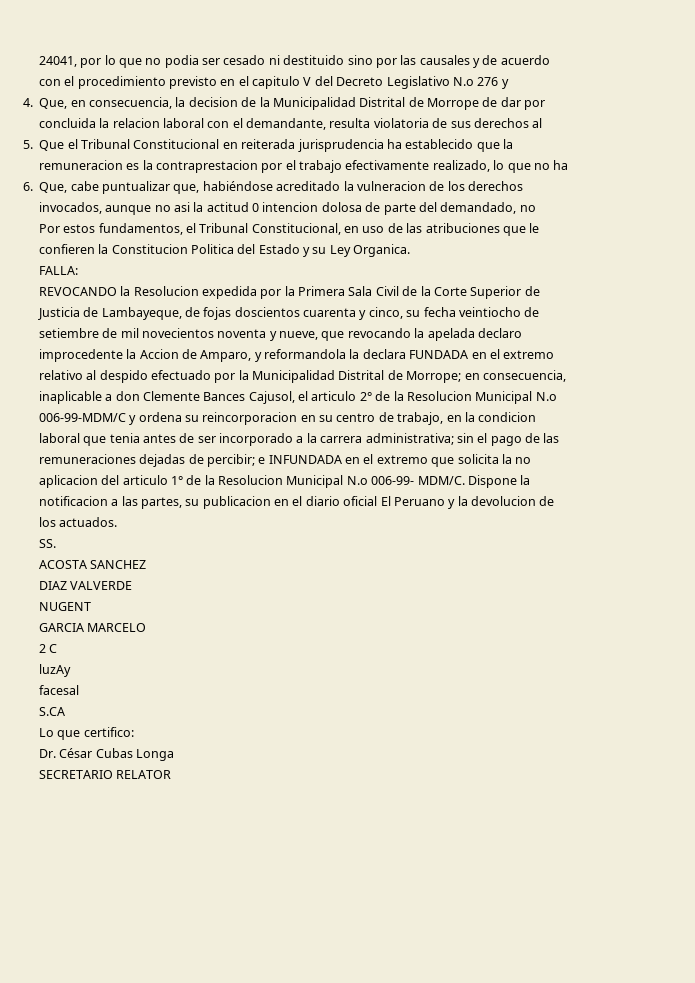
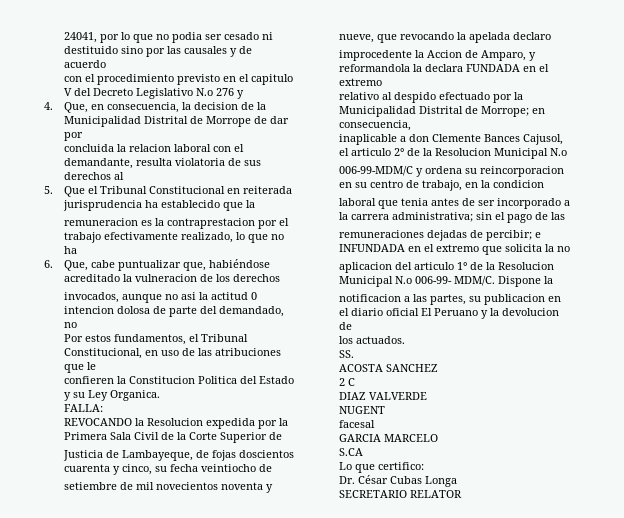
+ 2 C
+ facesal
- 2 C
- luzAy
- facesal

